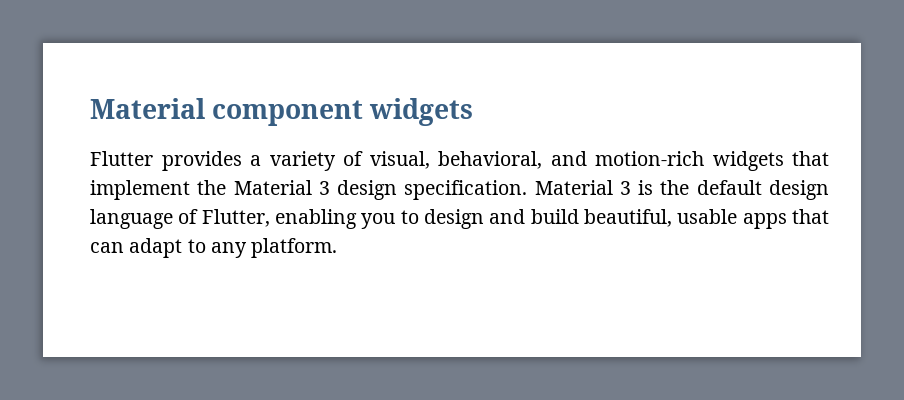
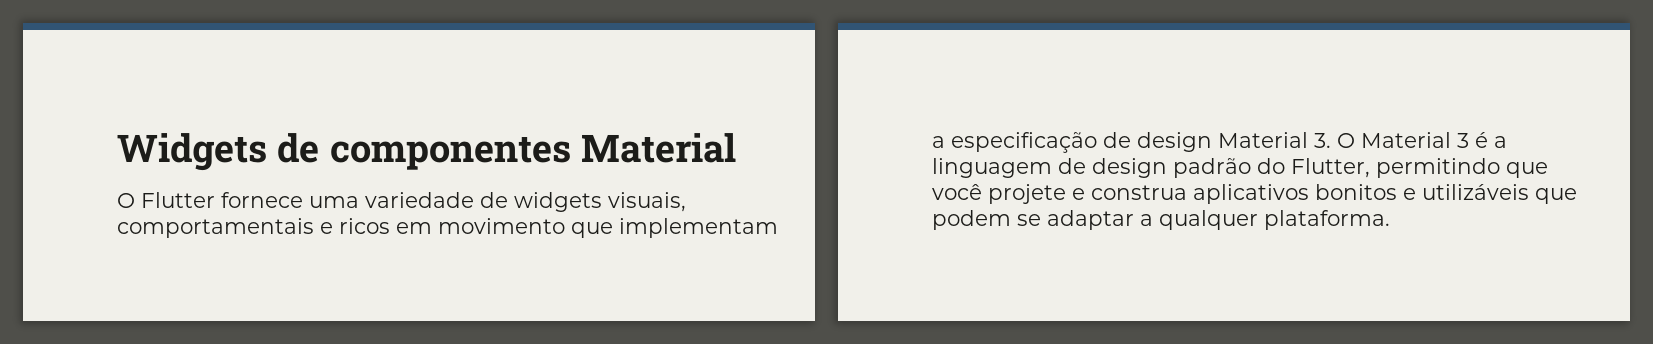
- Material component widgets
- Flutter provides a variety of visual, behavioral, and motion-rich widgets that implement the Material 3 design specification. Material 3 is the default design language of Flutter, enabling you to design and build beautiful, usable apps that can adapt to any platform.
+ Widgets de componentes Material
+ O Flutter fornece uma variedade de widgets visuais, comportamentais e ricos em movimento que implementam a especificação de design Material 3. O Material 3 é a linguagem de design padrão do Flutter, permitindo que você projete e construa aplicativos bonitos e utilizáveis que podem se adaptar a qualquer plataforma.

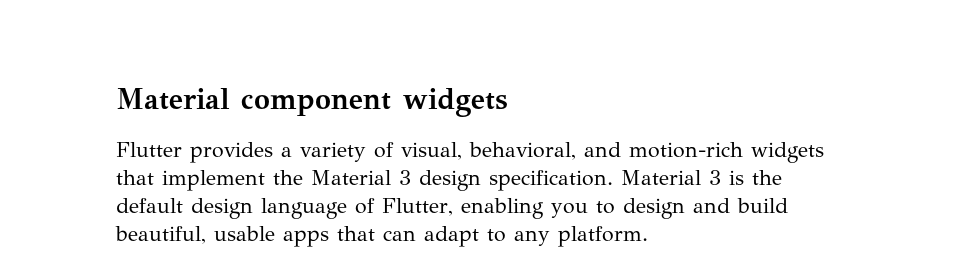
- Widgets de componentes Material
- O Flutter fornece uma variedade de widgets visuais, comportamentais e ricos em movimento que implementam a especificação de design Material 3. O Material 3 é a linguagem de design padrão do Flutter, permitindo que você projete e construa aplicativos bonitos e utilizáveis que podem se adaptar a qualquer plataforma.
+ Material component widgets
+ Flutter provides a variety of visual, behavioral, and motion-rich widgets that implement the Material 3 design specification. Material 3 is the default design language of Flutter, enabling you to design and build beautiful, usable apps that can adapt to any platform.

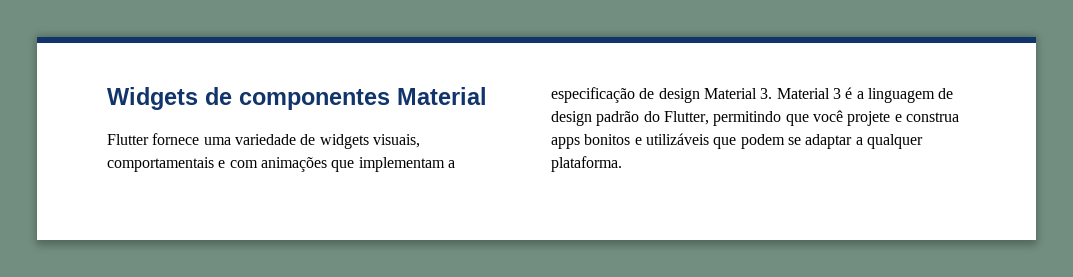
- Material component widgets
+ Widgets de componentes Material
- Flutter provides a variety of visual, behavioral, and motion-rich widgets that implement the Material 3 design specification. Material 3 is the default design language of Flutter, enabling you to design and build beautiful, usable apps that can adapt to any platform.
+ Flutter fornece uma variedade de widgets visuais, comportamentais e com animações que implementam a especificação de design Material 3. Material 3 é a linguagem de design padrão do Flutter, permitindo que você projete e construa apps bonitos e utilizáveis que podem se adaptar a qualquer plataforma.

